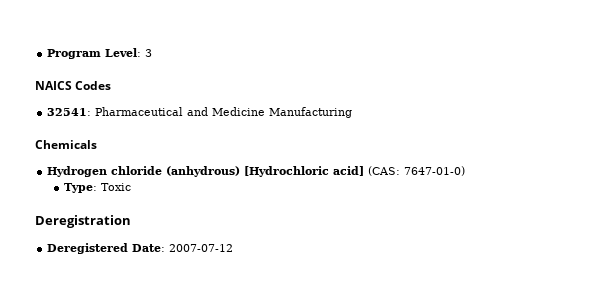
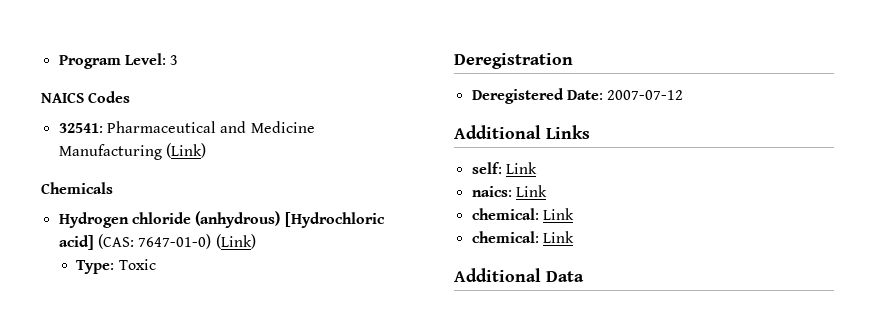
- 32541: Pharmaceutical and Medicine Manufacturing
+ 32541: Pharmaceutical and Medicine Manufacturing (Link)
- Hydrogen chloride (anhydrous) [Hydrochloric acid] (CAS: 7647-01-0)
+ Hydrogen chloride (anhydrous) [Hydrochloric acid] (CAS: 7647-01-0) (Link)
+ Additional Links
+ self: Link
+ naics: Link
+ chemical: Link
+ chemical: Link
+ Additional Data

